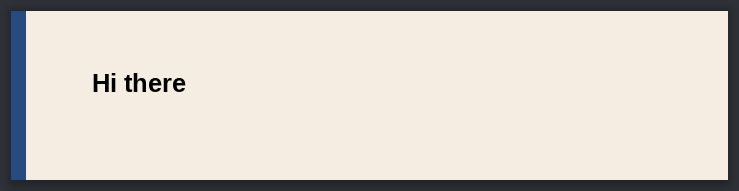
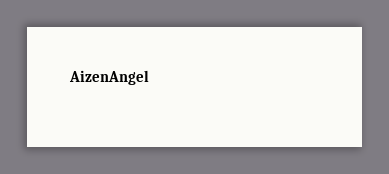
- Hi there
+ AizenAngel

